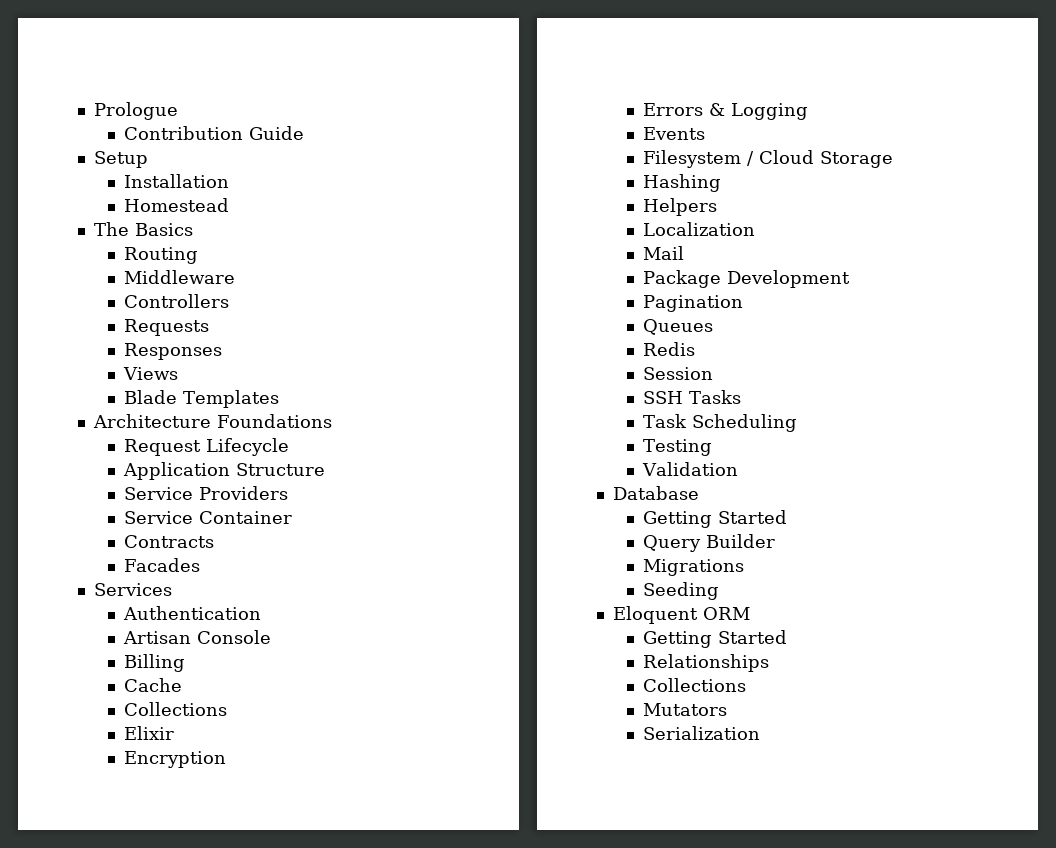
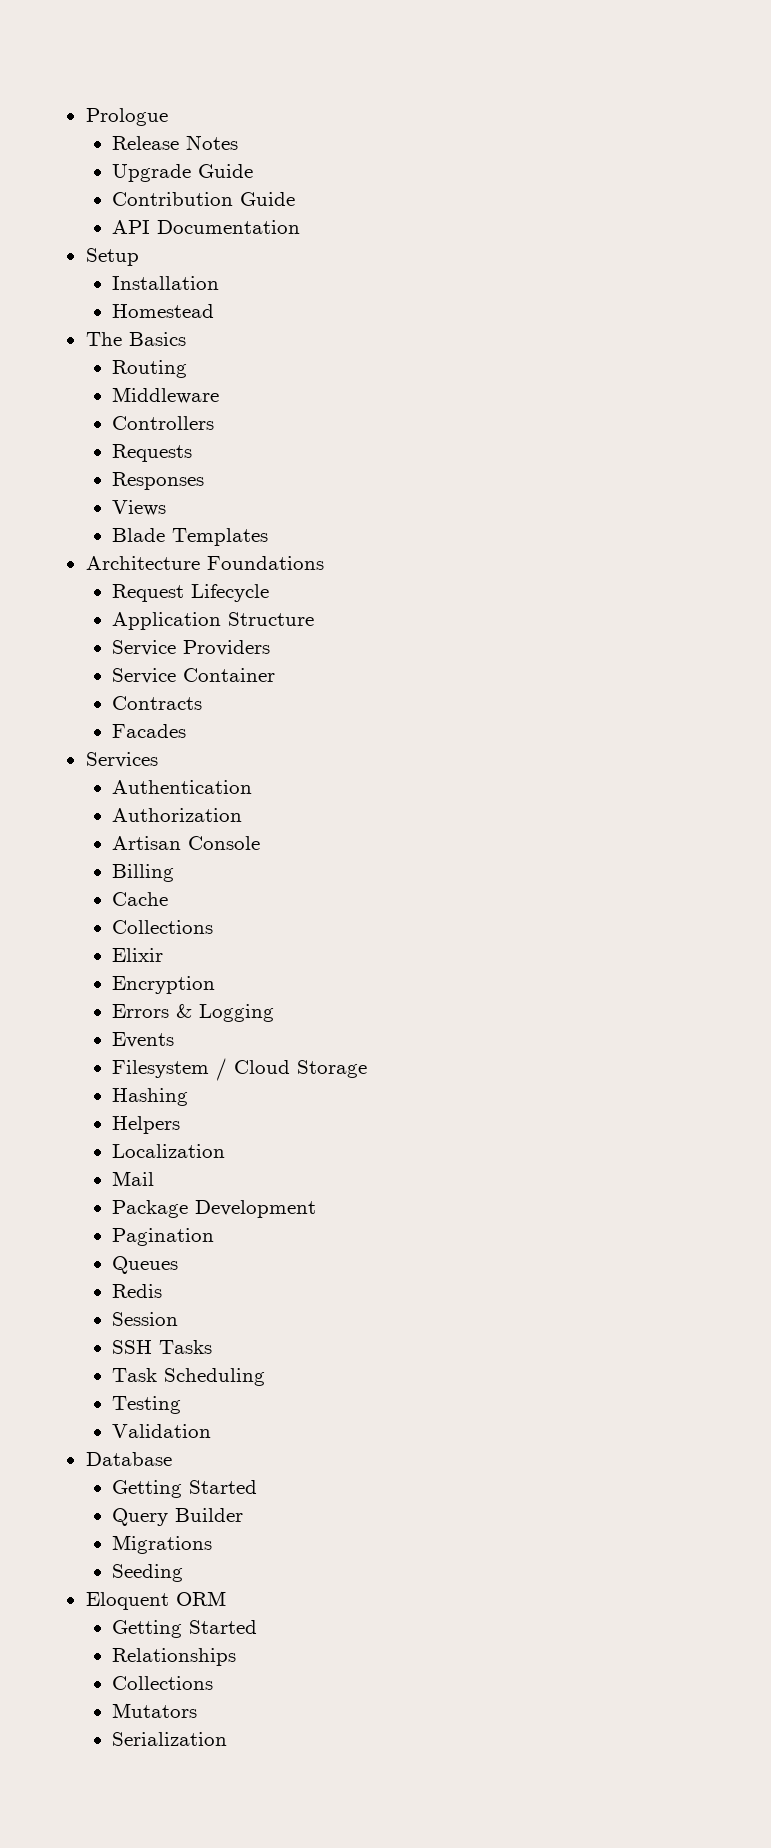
+ Release Notes
+ Upgrade Guide
+ API Documentation
+ Authorization

